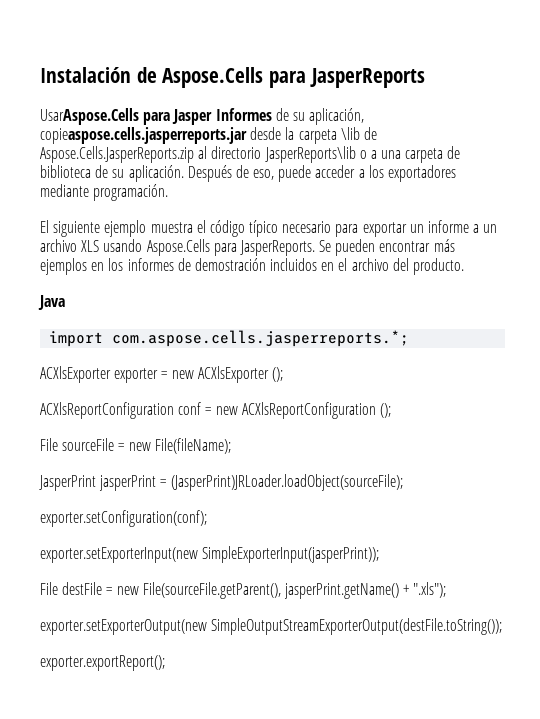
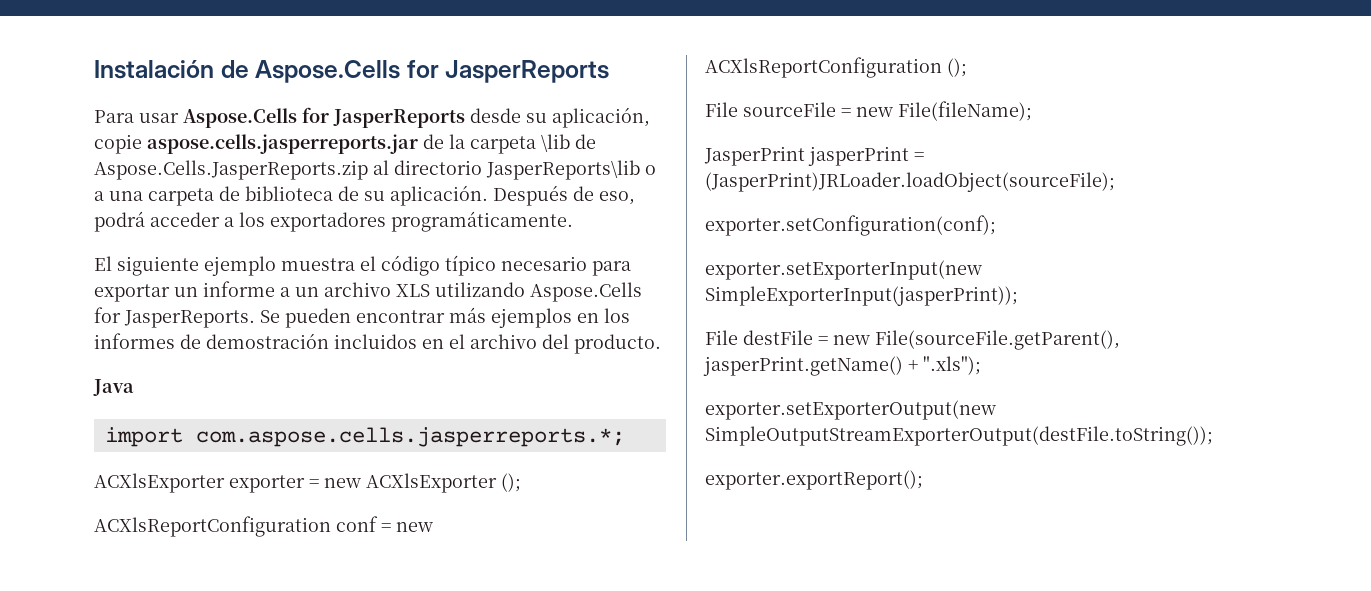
- Instalación de Aspose.Cells para JasperReports
+ Instalación de Aspose.Cells for JasperReports
- UsarAspose.Cells para Jasper Informes de su aplicación, copieaspose.cells.jasperreports.jar desde la carpeta \lib de Aspose.Cells.JasperReports.zip al directorio JasperReports\lib o a una carpeta de biblioteca de su aplicación.
+ Para usar Aspose.Cells for JasperReports desde su aplicación, copie aspose.cells.jasperreports.jar de la carpeta \lib de Aspose.Cells.JasperReports.zip al directorio JasperReports\lib o a una carpeta de biblioteca de su aplicación.
- Después de eso, puede acceder a los exportadores mediante programación.
+ Después de eso, podrá acceder a los exportadores programáticamente.
- El siguiente ejemplo muestra el código típico necesario para exportar un informe a un archivo XLS usando Aspose.Cells para JasperReports.
+ El siguiente ejemplo muestra el código típico necesario para exportar un informe a un archivo XLS utilizando Aspose.Cells for JasperReports.

